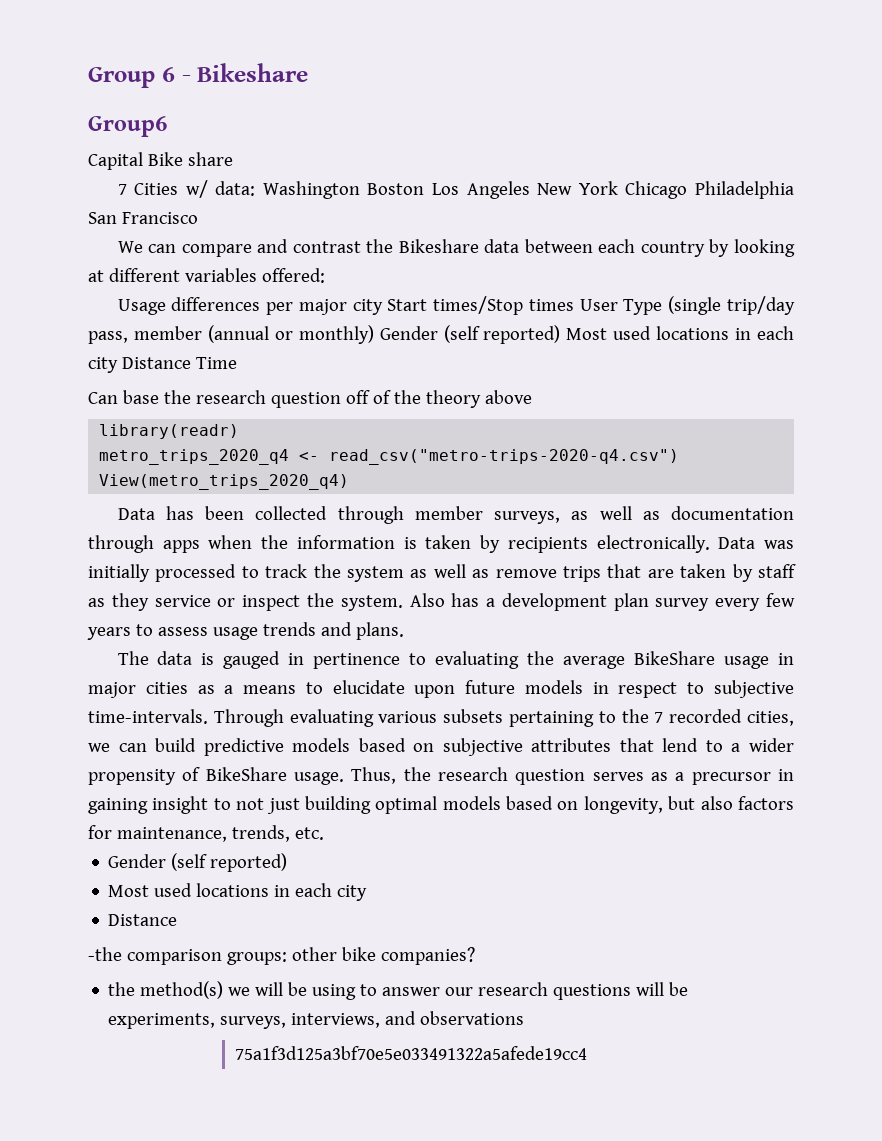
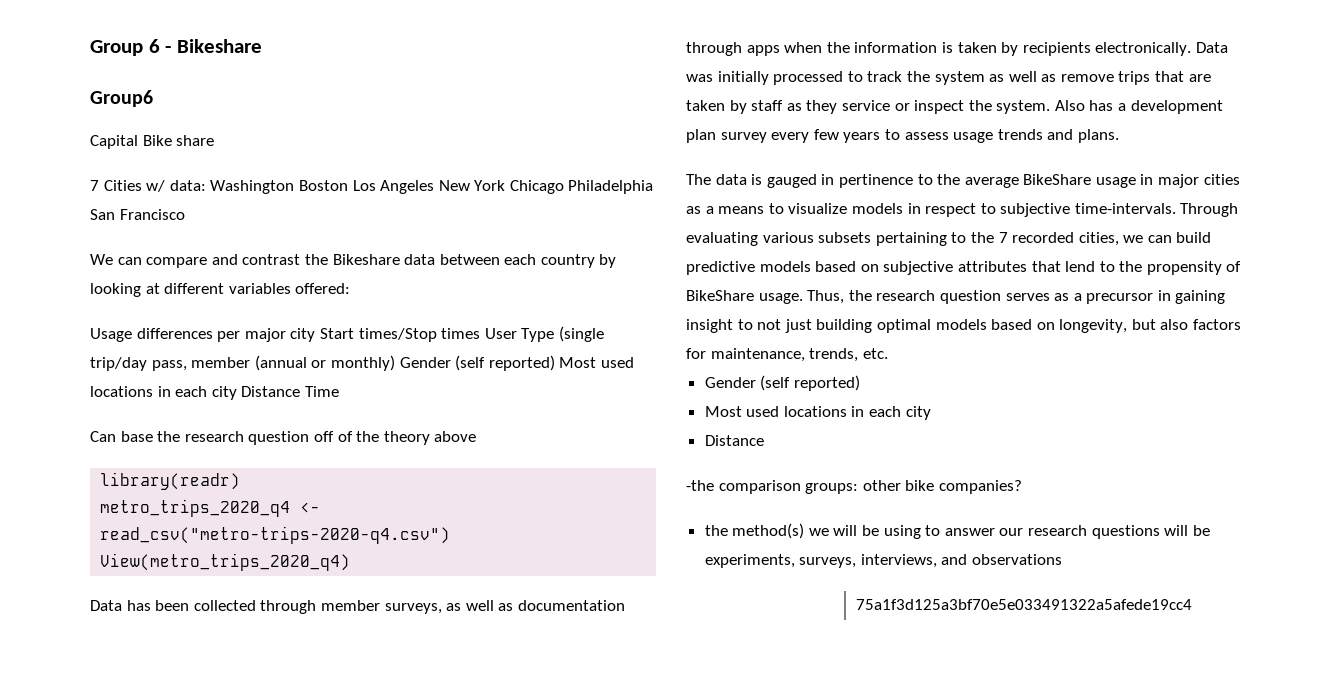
- The data is gauged in pertinence to evaluating the average BikeShare usage in major cities as a means to elucidate upon future models in respect to subjective time-intervals.
+ The data is gauged in pertinence to the average BikeShare usage in major cities as a means to visualize models in respect to subjective time-intervals.
- Through evaluating various subsets pertaining to the 7 recorded cities, we can build predictive models based on subjective attributes that lend to a wider propensity of BikeShare usage.
+ Through evaluating various subsets pertaining to the 7 recorded cities, we can build predictive models based on subjective attributes that lend to the propensity of BikeShare usage.

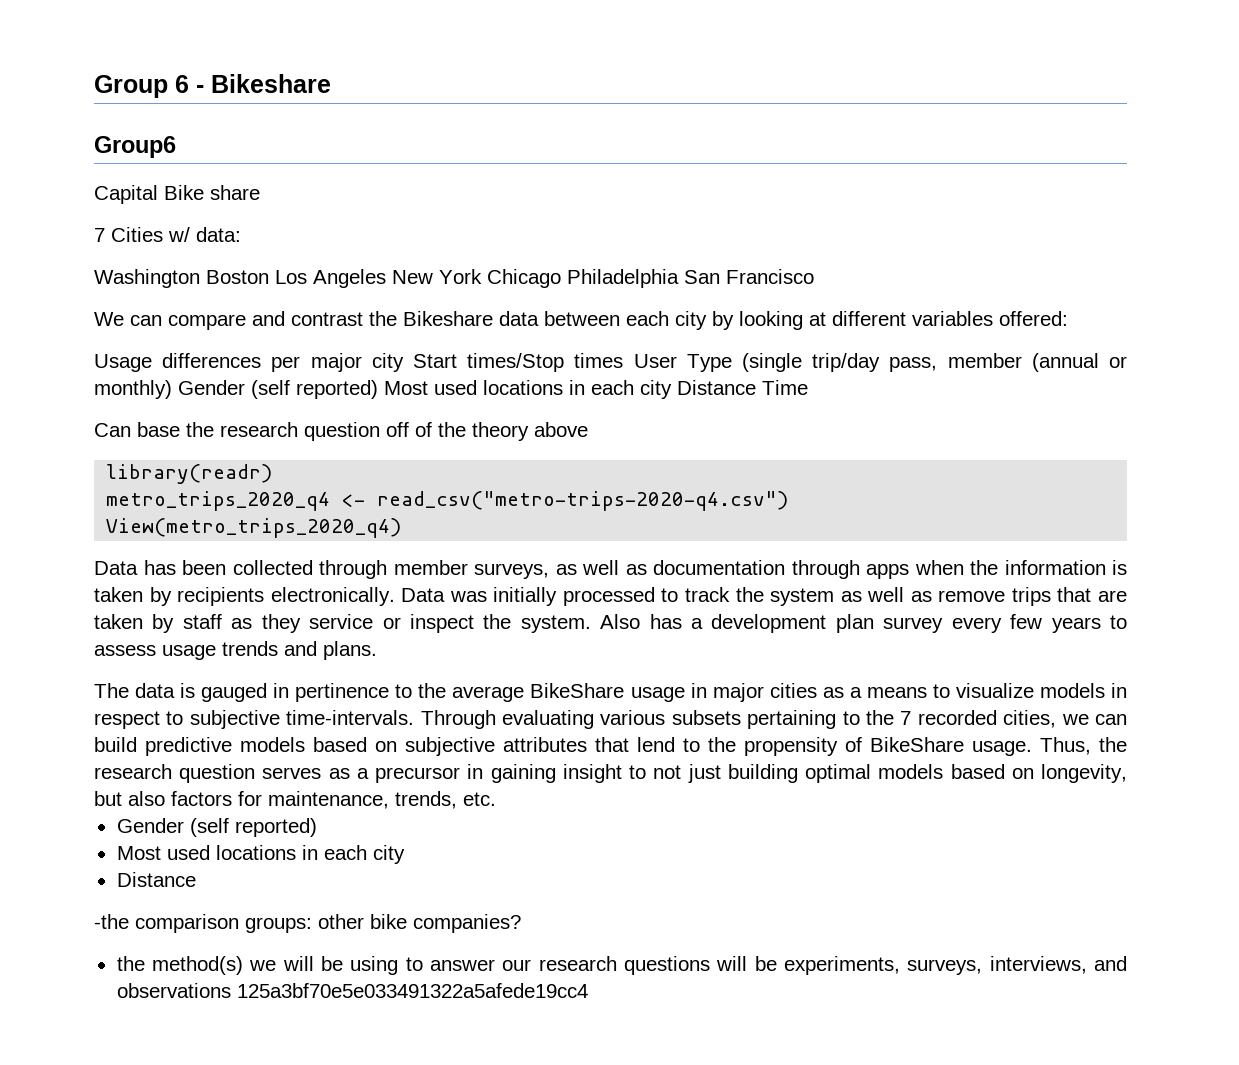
- 7 Cities w/ data: Washington Boston Los Angeles New York Chicago Philadelphia San Francisco
+ 7 Cities w/ data:
+ Washington Boston Los Angeles New York Chicago Philadelphia San Francisco
- We can compare and contrast the Bikeshare data between each country by looking at different variables offered:
+ We can compare and contrast the Bikeshare data between each city by looking at different variables offered:
- the method(s) we will be using to answer our research questions will be experiments, surveys, interviews, and observations
- 75a1f3d125a3bf70e5e033491322a5afede19cc4
+ the method(s) we will be using to answer our research questions will be experiments, surveys, interviews, and observations 125a3bf70e5e033491322a5afede19cc4

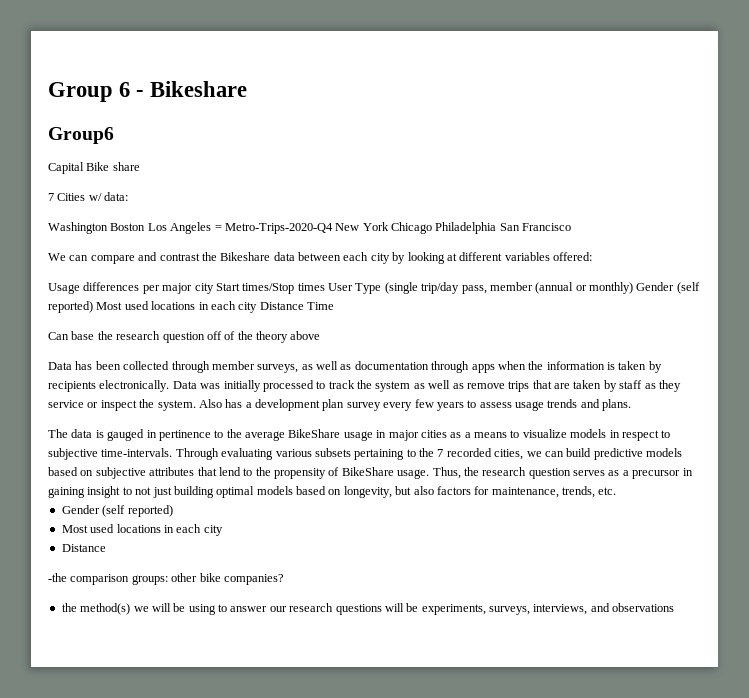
- Washington Boston Los Angeles New York Chicago Philadelphia San Francisco
+ Washington Boston Los Angeles = Metro-Trips-2020-Q4 New York Chicago Philadelphia San Francisco
- library(readr)
- metro_trips_2020_q4 <- read_csv("metro-trips-2020-q4.csv")
- View(metro_trips_2020_q4)
- the method(s) we will be using to answer our research questions will be experiments, surveys, interviews, and observations 125a3bf70e5e033491322a5afede19cc4
+ the method(s) we will be using to answer our research questions will be experiments, surveys, interviews, and observations

